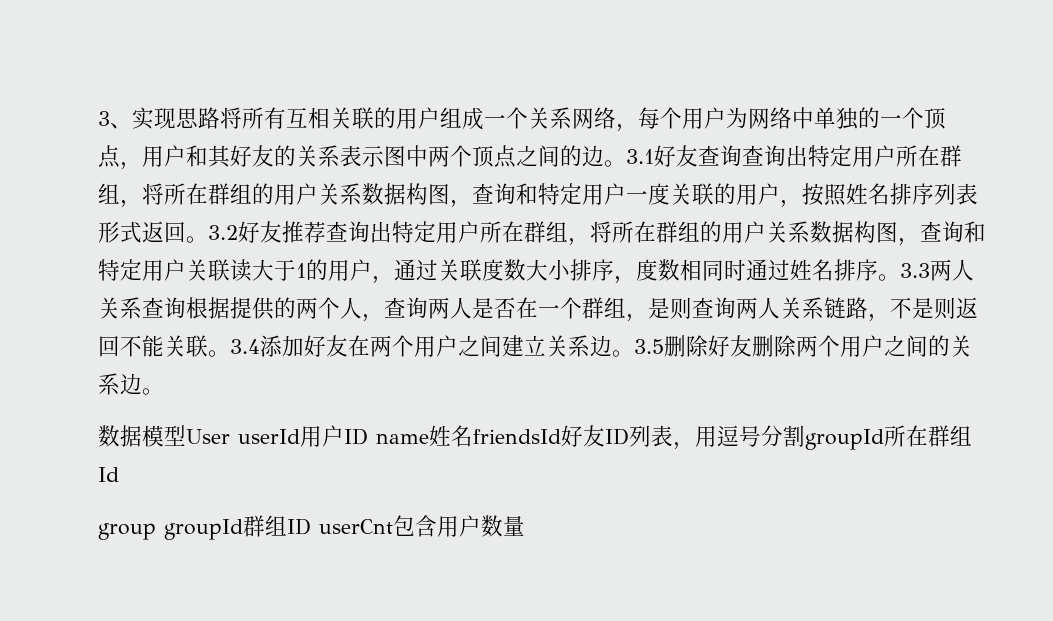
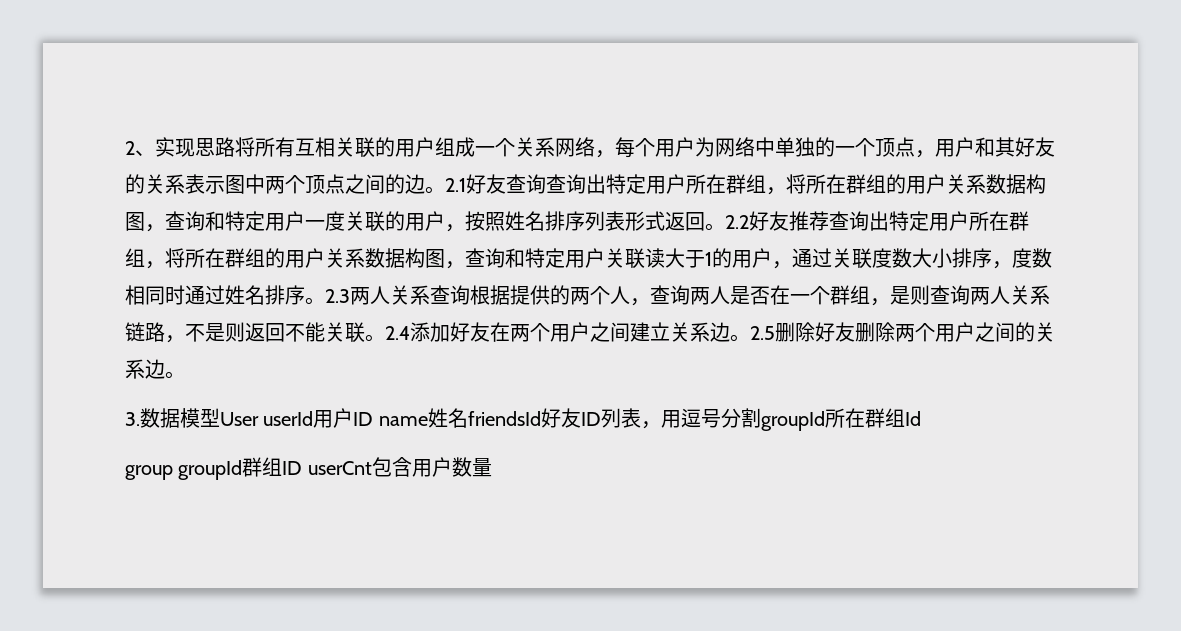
- 3、实现思路将所有互相关联的用户组成一个关系网络，每个用户为网络中单独的一个顶点，用户和其好友的关系表示图中两个顶点之间的边。
+ 2、实现思路将所有互相关联的用户组成一个关系网络，每个用户为网络中单独的一个顶点，用户和其好友的关系表示图中两个顶点之间的边。
- 3.1好友查询查询出特定用户所在群组，将所在群组的用户关系数据构图，查询和特定用户一度关联的用户，按照姓名排序列表形式返回。
+ 2.1好友查询查询出特定用户所在群组，将所在群组的用户关系数据构图，查询和特定用户一度关联的用户，按照姓名排序列表形式返回。
- 3.2好友推荐查询出特定用户所在群组，将所在群组的用户关系数据构图，查询和特定用户关联读大于1的用户，通过关联度数大小排序，度数相同时通过姓名排序。
+ 2.2好友推荐查询出特定用户所在群组，将所在群组的用户关系数据构图，查询和特定用户关联读大于1的用户，通过关联度数大小排序，度数相同时通过姓名排序。
- 3.3两人关系查询根据提供的两个人，查询两人是否在一个群组，是则查询两人关系链路，不是则返回不能关联。
+ 2.3两人关系查询根据提供的两个人，查询两人是否在一个群组，是则查询两人关系链路，不是则返回不能关联。
- 3.4添加好友在两个用户之间建立关系边。
+ 2.4添加好友在两个用户之间建立关系边。
- 3.5删除好友删除两个用户之间的关系边。
+ 2.5删除好友删除两个用户之间的关系边。
- 数据模型User userId用户ID name姓名friendsId好友ID列表，用逗号分割groupId所在群组Id
+ 3.数据模型User userId用户ID name姓名friendsId好友ID列表，用逗号分割groupId所在群组Id

